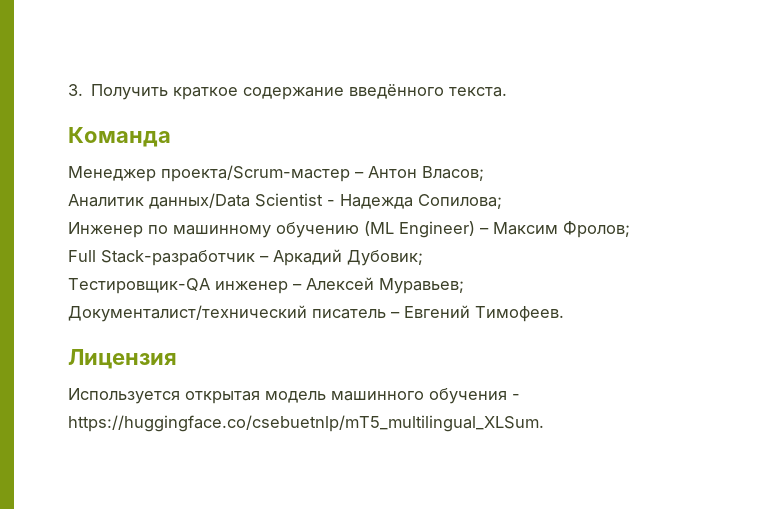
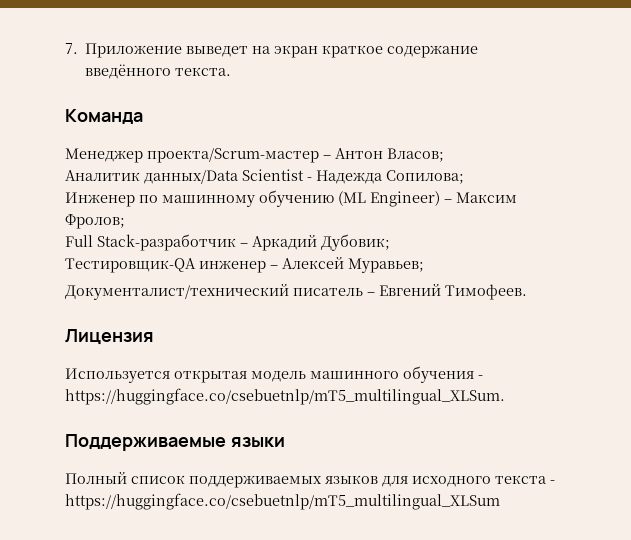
- 3. Получить краткое содержание введённого текста.
+ 7. Приложение выведет на экран краткое содержание введённого текста.
+ Поддерживаемые языки
+ Полный список поддерживаемых языков для исходного текста - https://huggingface.co/csebuetnlp/mT5_multilingual_XLSum

